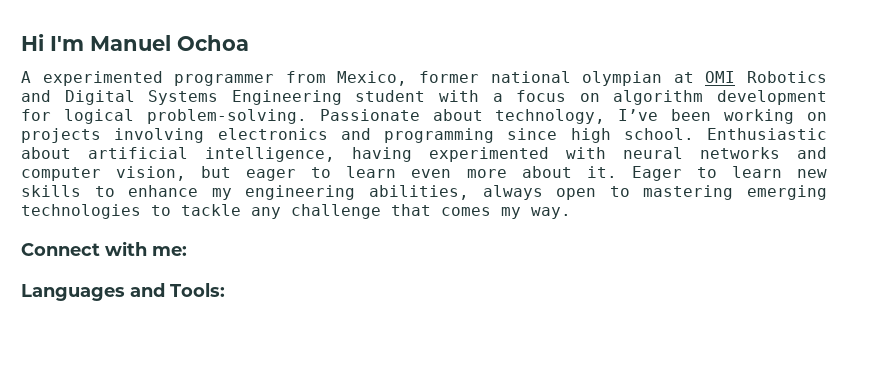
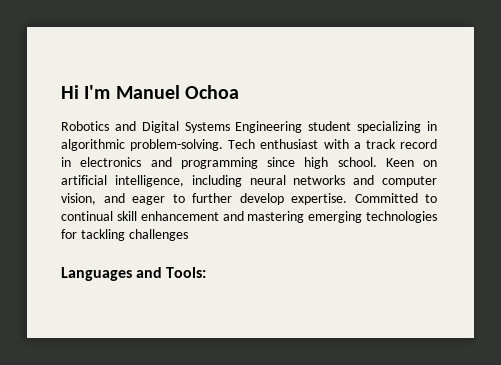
- A experimented programmer from Mexico, former national olympian at OMI Robotics and Digital Systems Engineering student with a focus on algorithm development for logical problem‑solving. Passionate about technology, I’ve been working on projects involving electronics and programming since high school.
+ Robotics and Digital Systems Engineering student specializing in algorithmic problem-solving. Tech enthusiast with a track record in electronics and programming since high school.
- Enthusiastic about artificial intelligence, having experimented with neural networks and computer vision, but eager to learn even more about it. Eager to learn new skills to enhance my engineering abilities, always open to mastering emerging technologies to tackle any challenge that comes my way.
- Connect with me:
+ Keen on artificial intelligence, including neural networks and computer vision, and eager to further develop expertise. Committed to continual skill enhancement and mastering emerging technologies for tackling challenges

